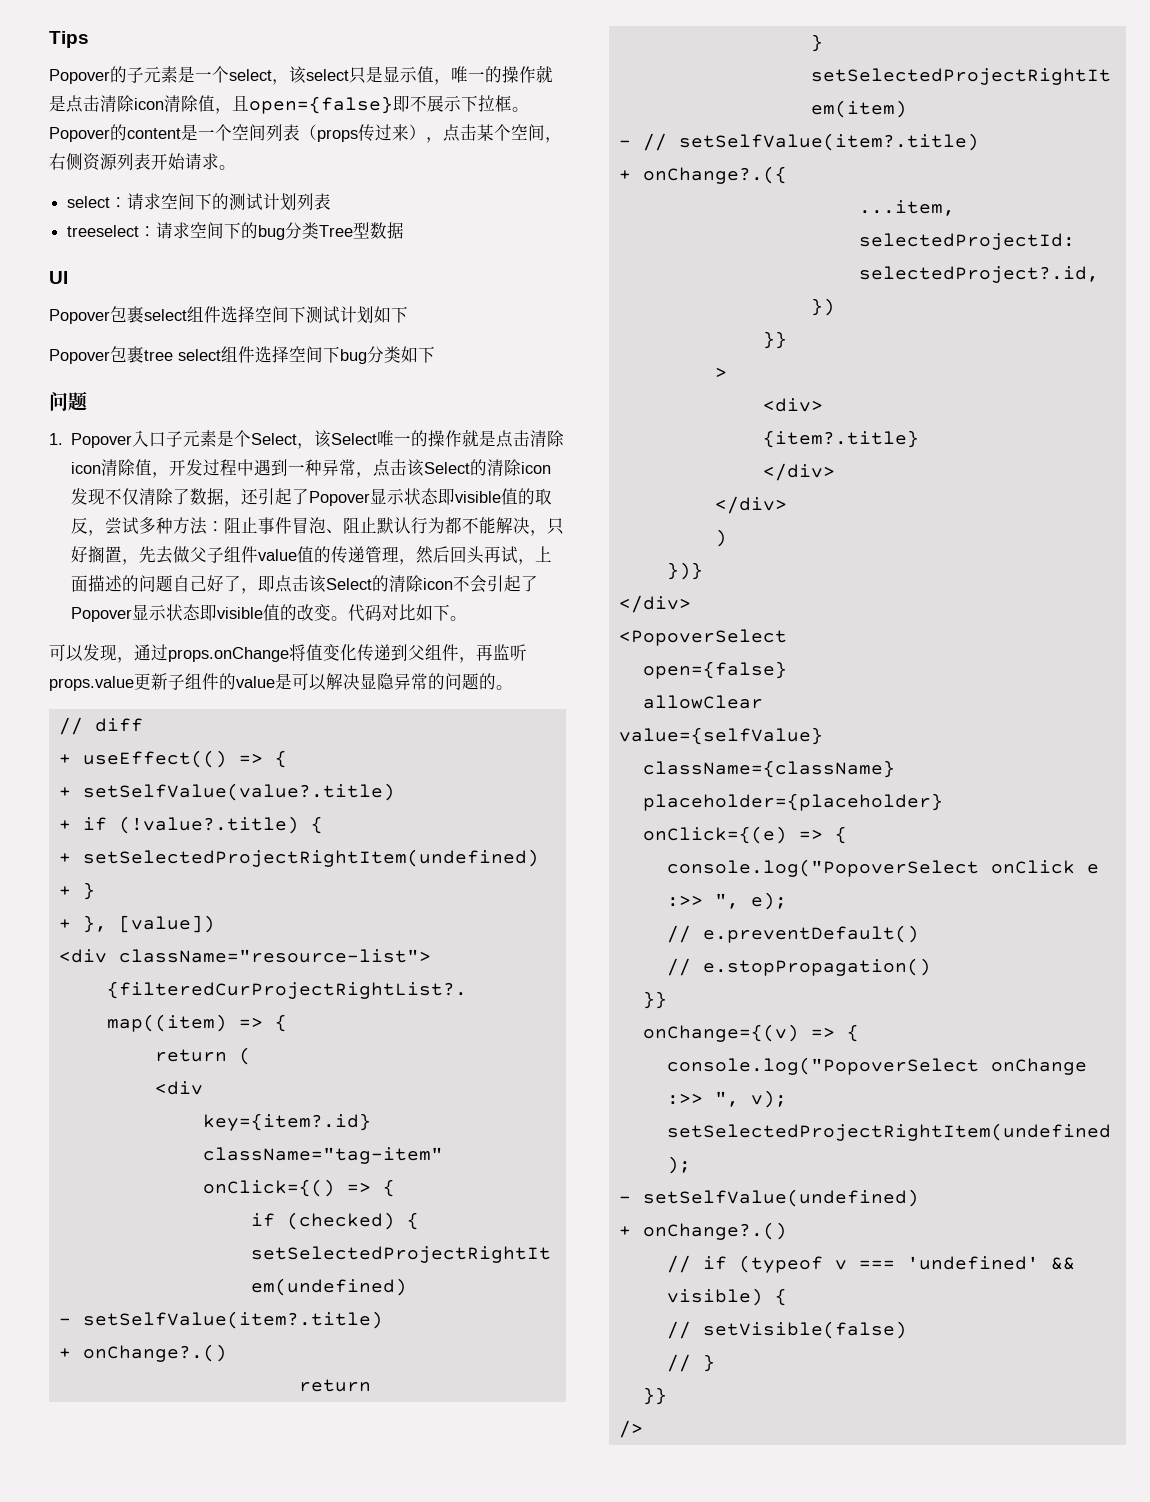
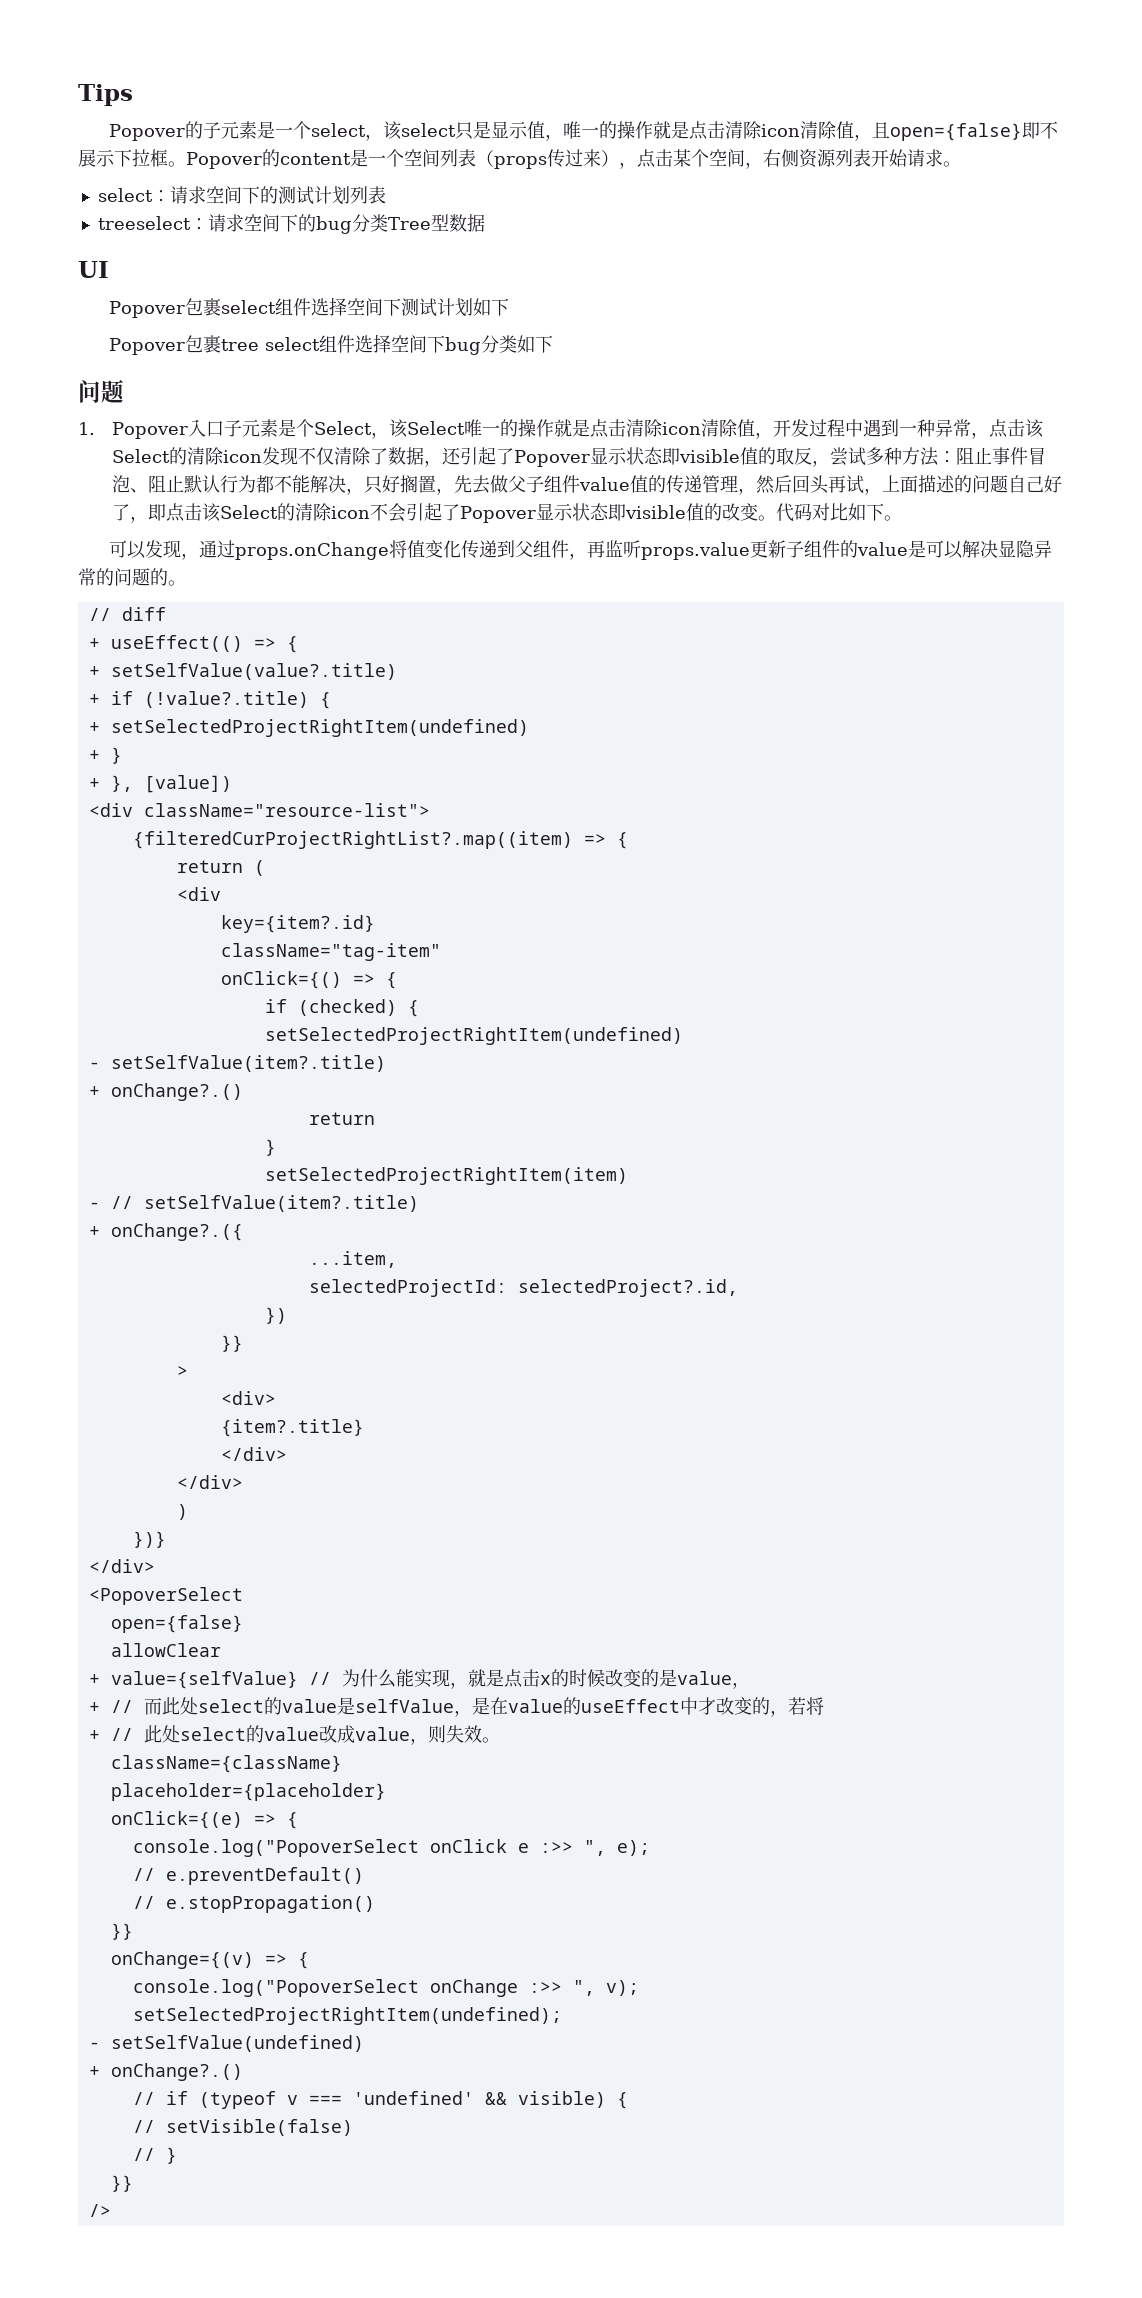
- value={selfValue}
+ + value={selfValue} // 为什么能实现，就是点击x的时候改变的是value，
+ + // 而此处select的value是selfValue，是在value的useEffect中才改变的，若将
+ + // 此处select的value改成value，则失效。

